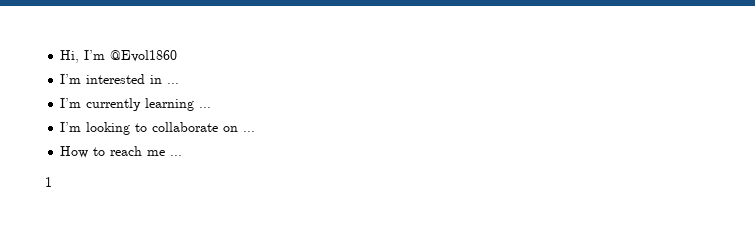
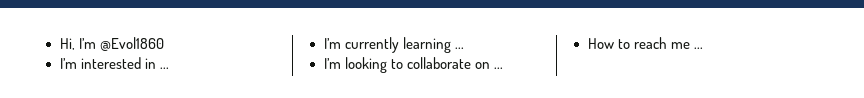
- 1

